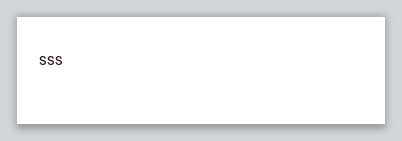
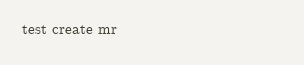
- sss
+ test create mr

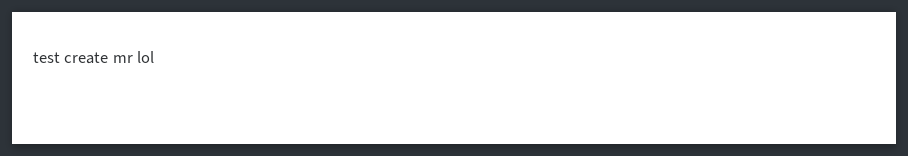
- test create mr
+ test create mr lol

